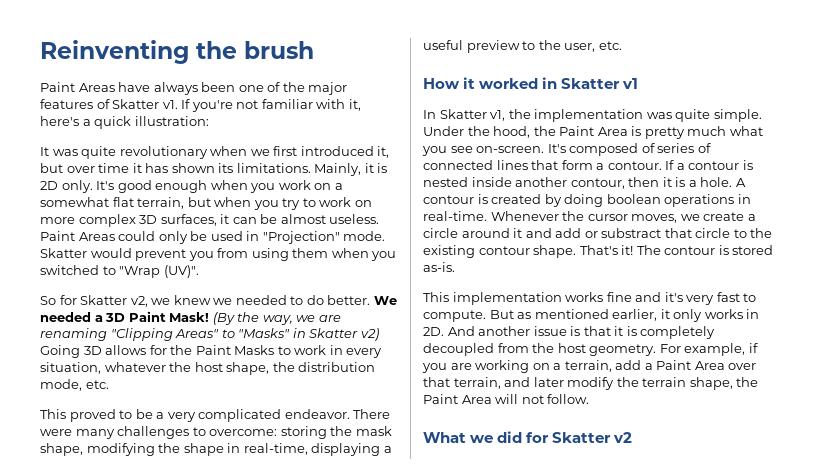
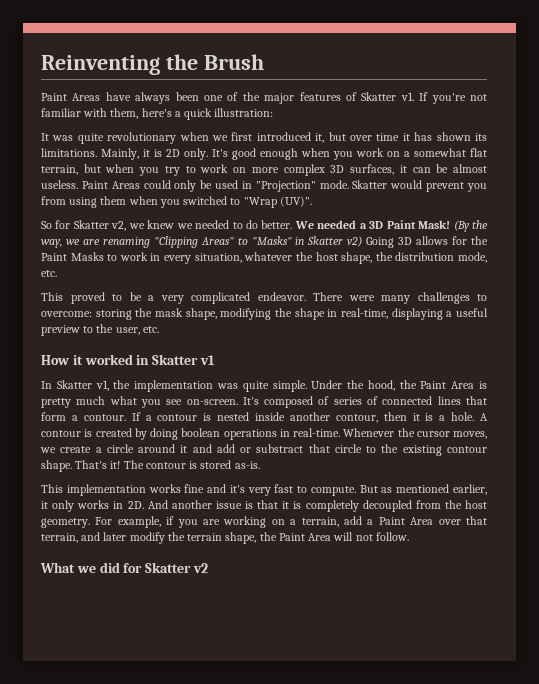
- Reinventing the brush
+ Reinventing the Brush
- If you're not familiar with it, here's a quick illustration:
+ If you're not familiar with them, here's a quick illustration:

